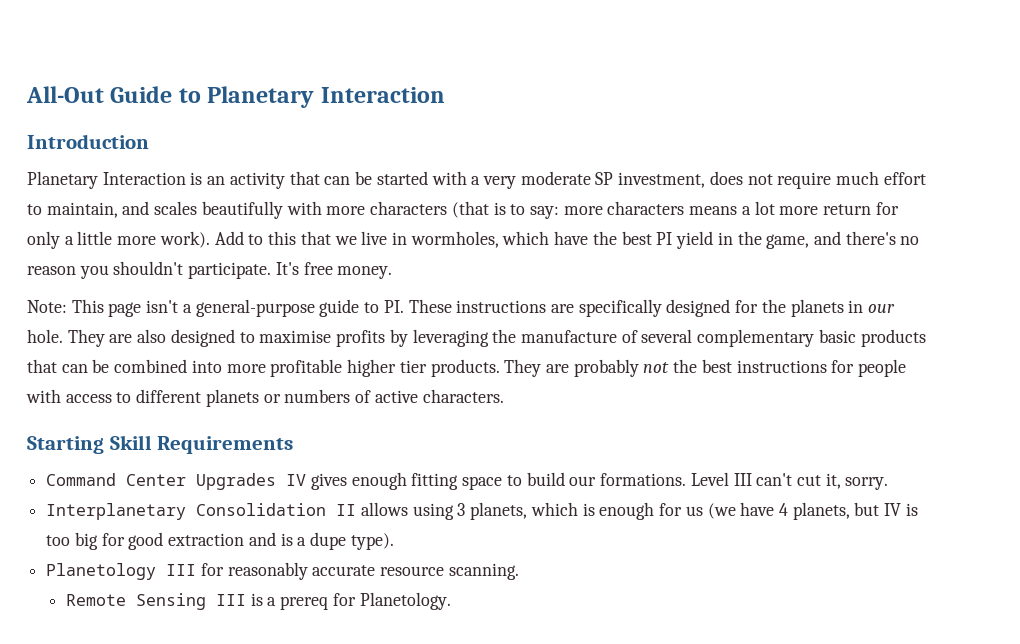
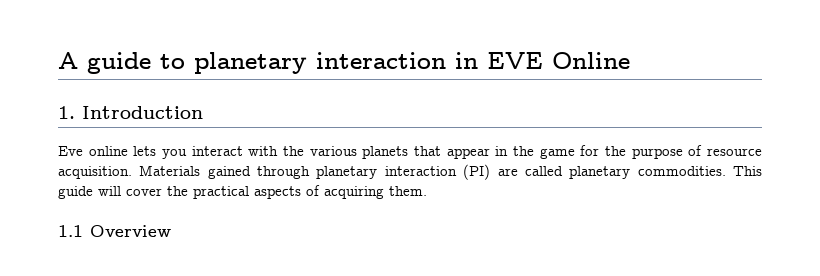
- All-Out Guide to Planetary Interaction
- Introduction
- Planetary Interaction is an activity that can be started with a very moderate SP investment, does not require much effort to maintain, and scales beautifully with more characters (that is to say: more characters means a lot more return for only a little more work). Add to this that we live in wormholes, which have the best PI yield in the game, and there's no reason you shouldn't participate. It's free money.
- Note: This page isn't a general-purpose guide to PI. These instructions are specifically designed for the planets in our hole. They are also designed to maximise profits by leveraging the manufacture of several complementary basic products that can be combined into more profitable higher tier products. They are probably not the best instructions for people with access to different planets or numbers of active characters.
- Starting Skill Requirements
- Command Center Upgrades IV gives enough fitting space to build our formations. Level III can't cut it, sorry.
- Interplanetary Consolidation II allows using 3 planets, which is enough for us (we have 4 planets, but IV is too big for good extraction and is a dupe type).
- Planetology III for reasonably accurate resource scanning.
- Remote Sensing III is a prereq for Planetology.
+ A guide to planetary interaction in EVE Online
+ 1. Introduction
+ Eve online lets you interact with the various planets that appear in the game for the purpose of resource acquisition. Materials gained through planetary interaction (PI) are called planetary commodities. This guide will cover the practical aspects of acquiring them.
+ 1.1 Overview

